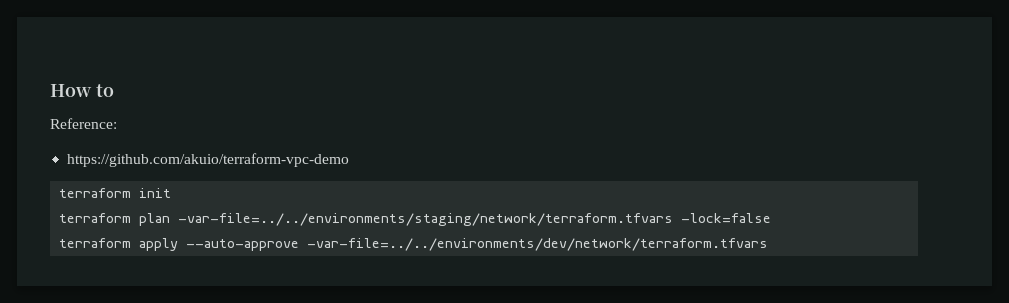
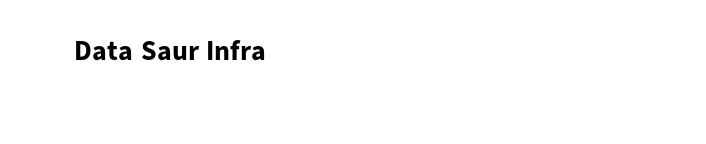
- How to
- Reference:
- https://github.com/akuio/terraform-vpc-demo
- terraform init
- terraform plan -var-file=../../environments/staging/network/terraform.tfvars -lock=false
- terraform apply --auto-approve -var-file=../../environments/dev/network/terraform.tfvars
+ Data Saur Infra

